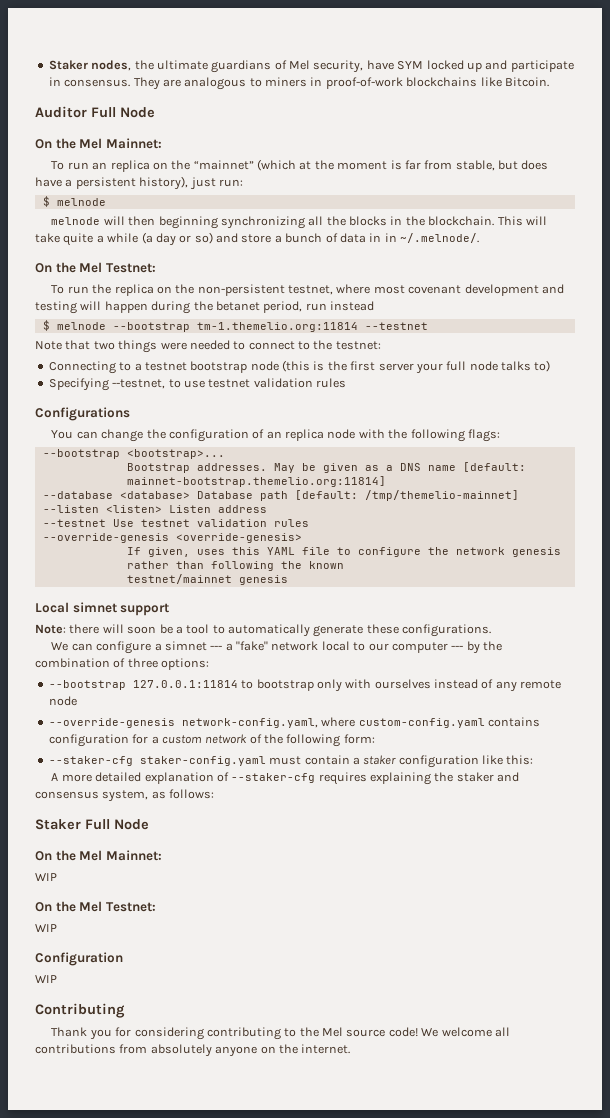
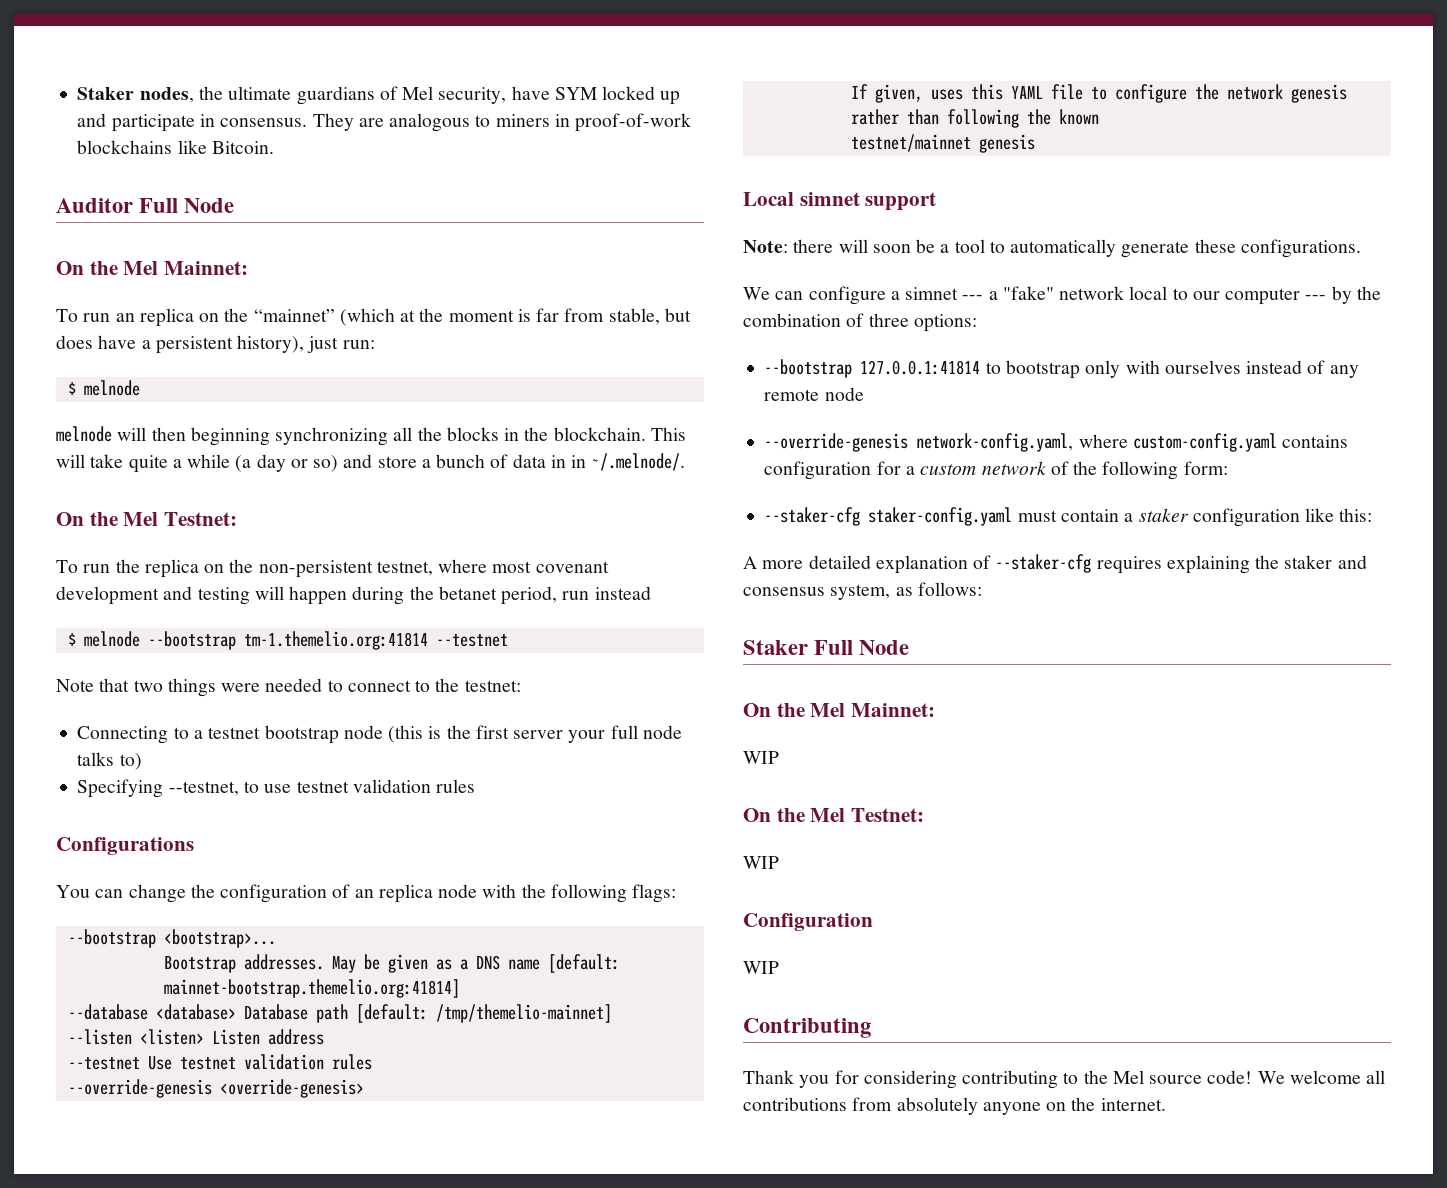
- $ melnode --bootstrap tm-1.themelio.org:11814 --testnet
+ $ melnode --bootstrap tm-1.themelio.org:41814 --testnet
- May be given as a DNS name [default: mainnet-bootstrap.themelio.org:11814]
+ May be given as a DNS name [default: mainnet-bootstrap.themelio.org:41814]
- --bootstrap 127.0.0.1:11814 to bootstrap only with ourselves instead of any remote node
+ --bootstrap 127.0.0.1:41814 to bootstrap only with ourselves instead of any remote node

